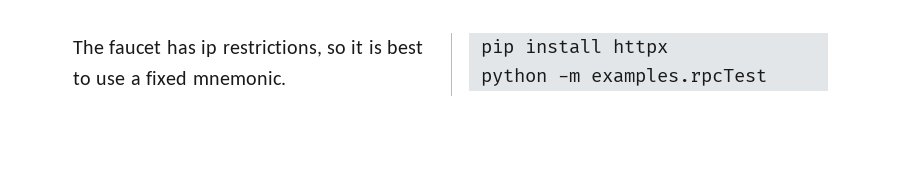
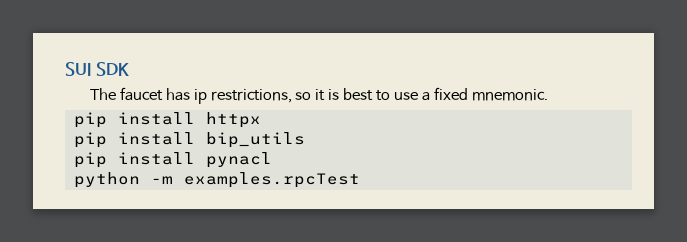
+ SUI SDK
+ pip install bip_utils
+ pip install pynacl

